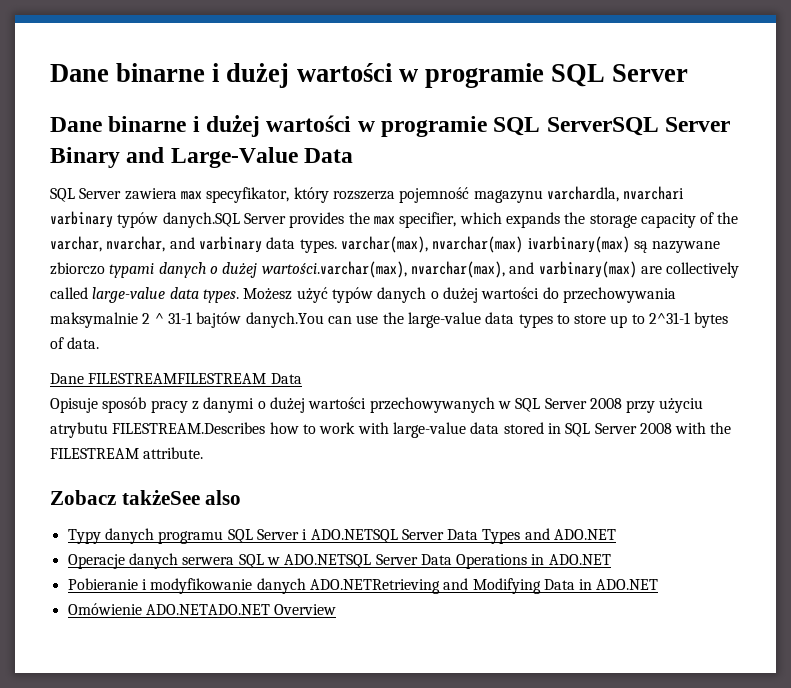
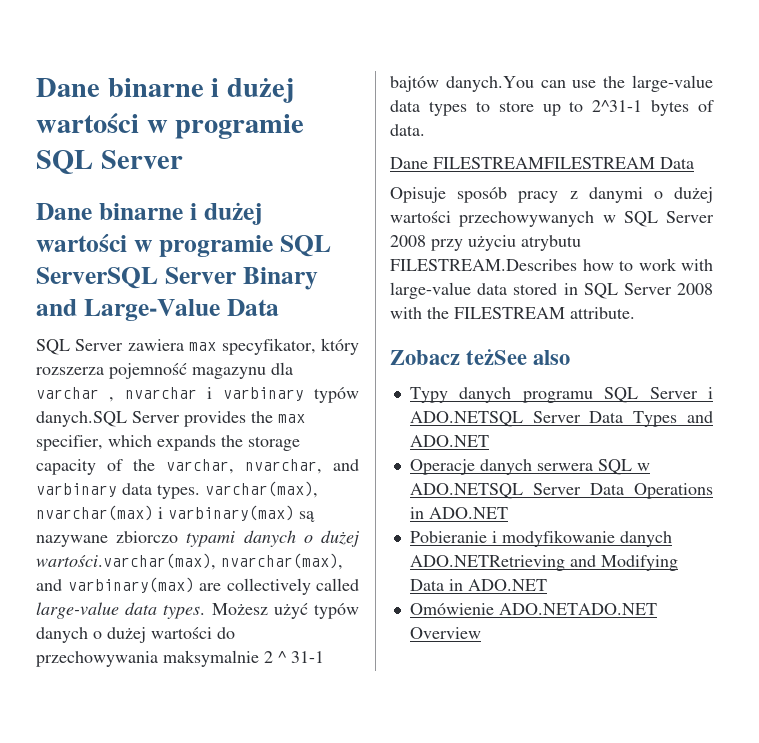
- SQL Server zawiera max specyfikator, który rozszerza pojemność magazynu varchardla, nvarchari varbinary typów danych.SQL Server provides the max specifier, which expands the storage capacity of the varchar, nvarchar, and varbinary data types. varchar(max), nvarchar(max) ivarbinary(max) są nazywane zbiorczo typami danych o dużej wartości.varchar(max), nvarchar(max), and varbinary(max) are collectively called large-value data types.
+ SQL Server zawiera max specyfikator, który rozszerza pojemność magazynu dla varchar , nvarchar i varbinary typów danych.SQL Server provides the max specifier, which expands the storage capacity of the varchar, nvarchar, and varbinary data types. varchar(max), nvarchar(max) i varbinary(max) są nazywane zbiorczo typami danych o dużej wartości.varchar(max), nvarchar(max), and varbinary(max) are collectively called large-value data types.
- Zobacz takżeSee also
+ Zobacz teżSee also

